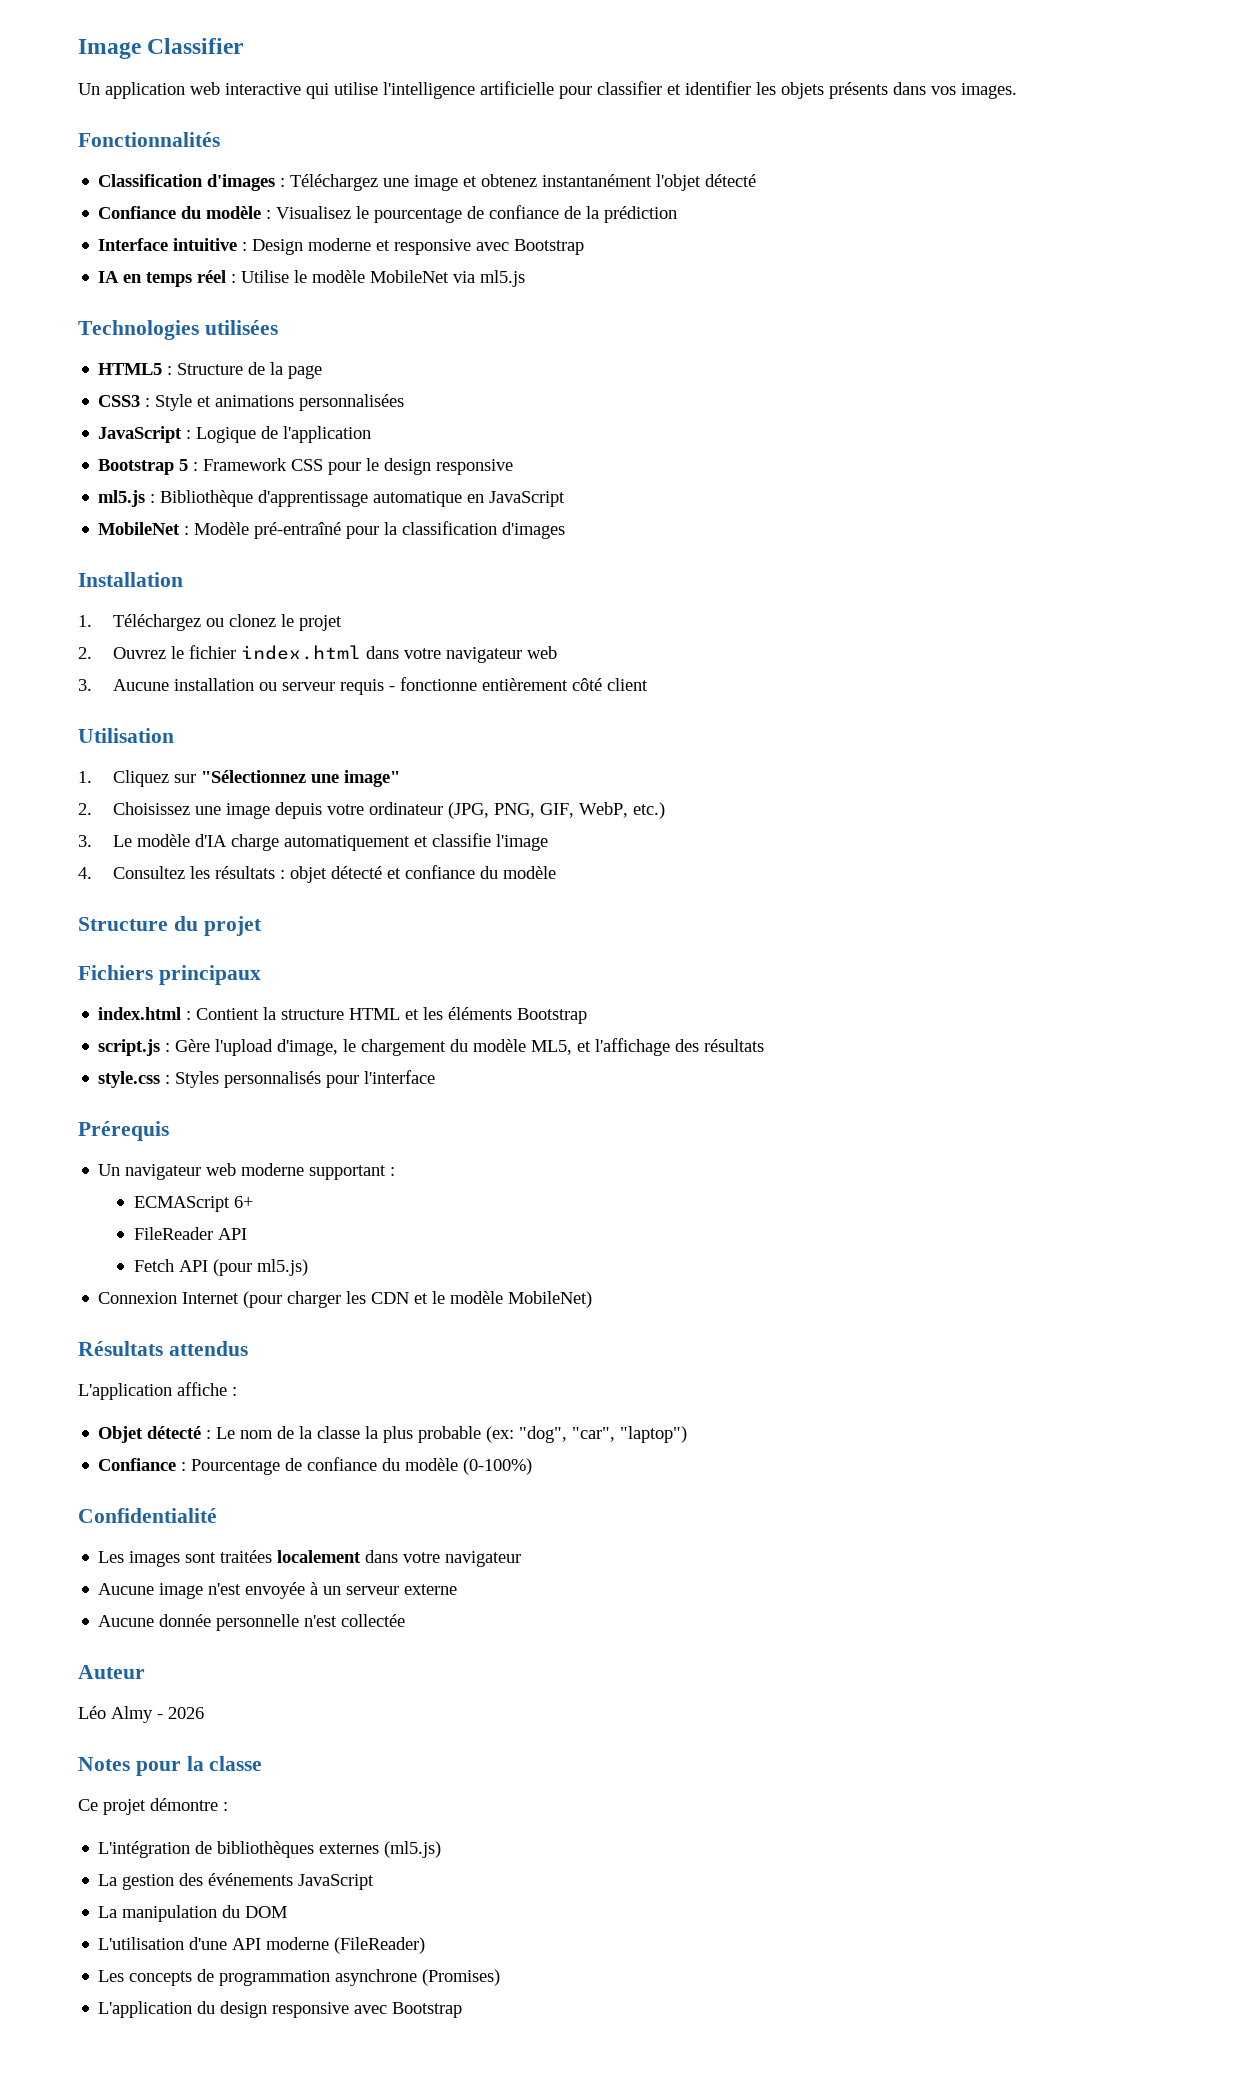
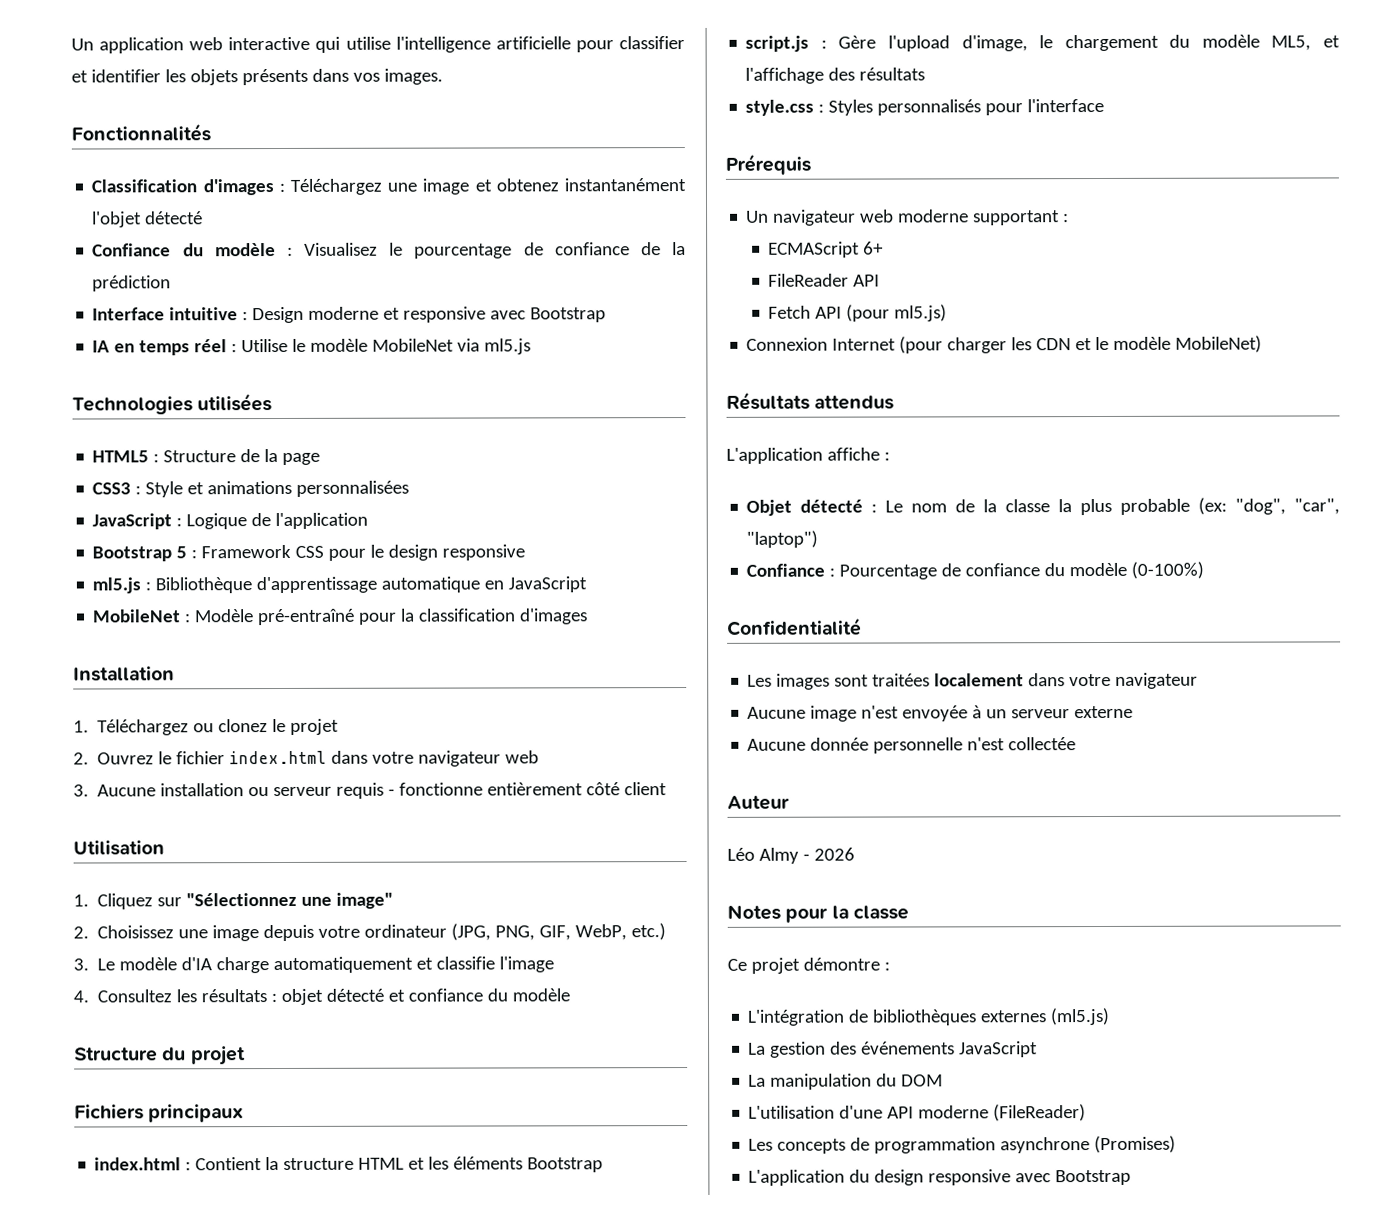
- Image Classifier

